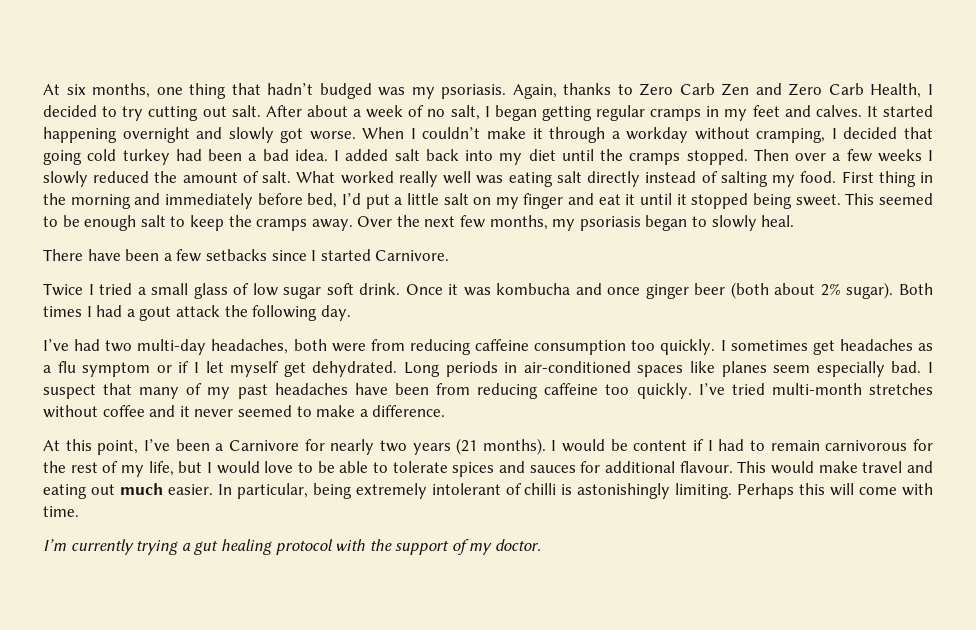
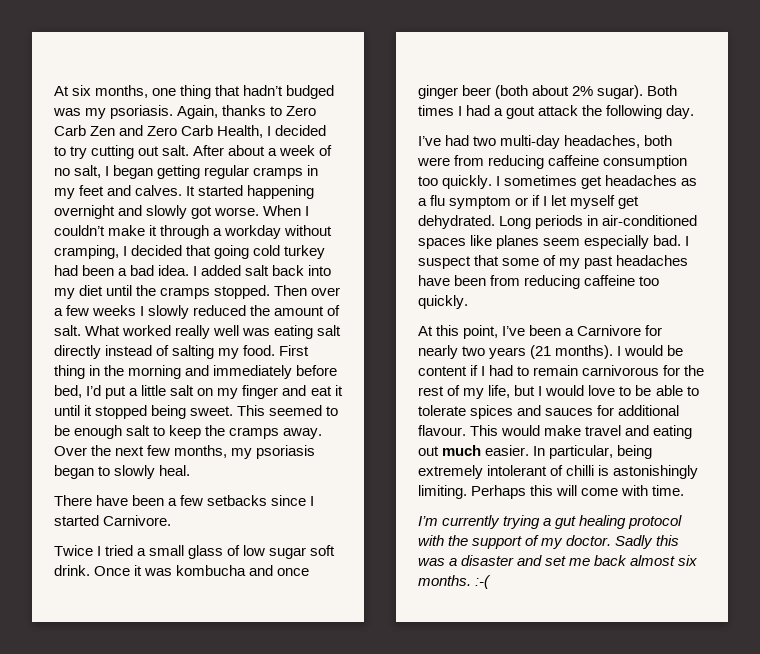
- I suspect that many of my past headaches have been from reducing caffeine too quickly. I’ve tried multi-month stretches without coffee and it never seemed to make a difference.
+ I suspect that some of my past headaches have been from reducing caffeine too quickly.
+ Sadly this was a disaster and set me back almost six months. :-(

